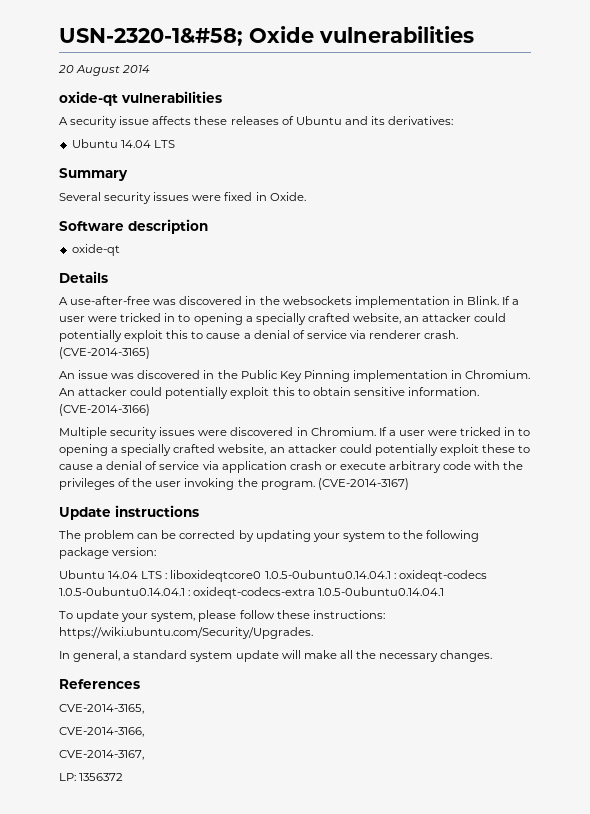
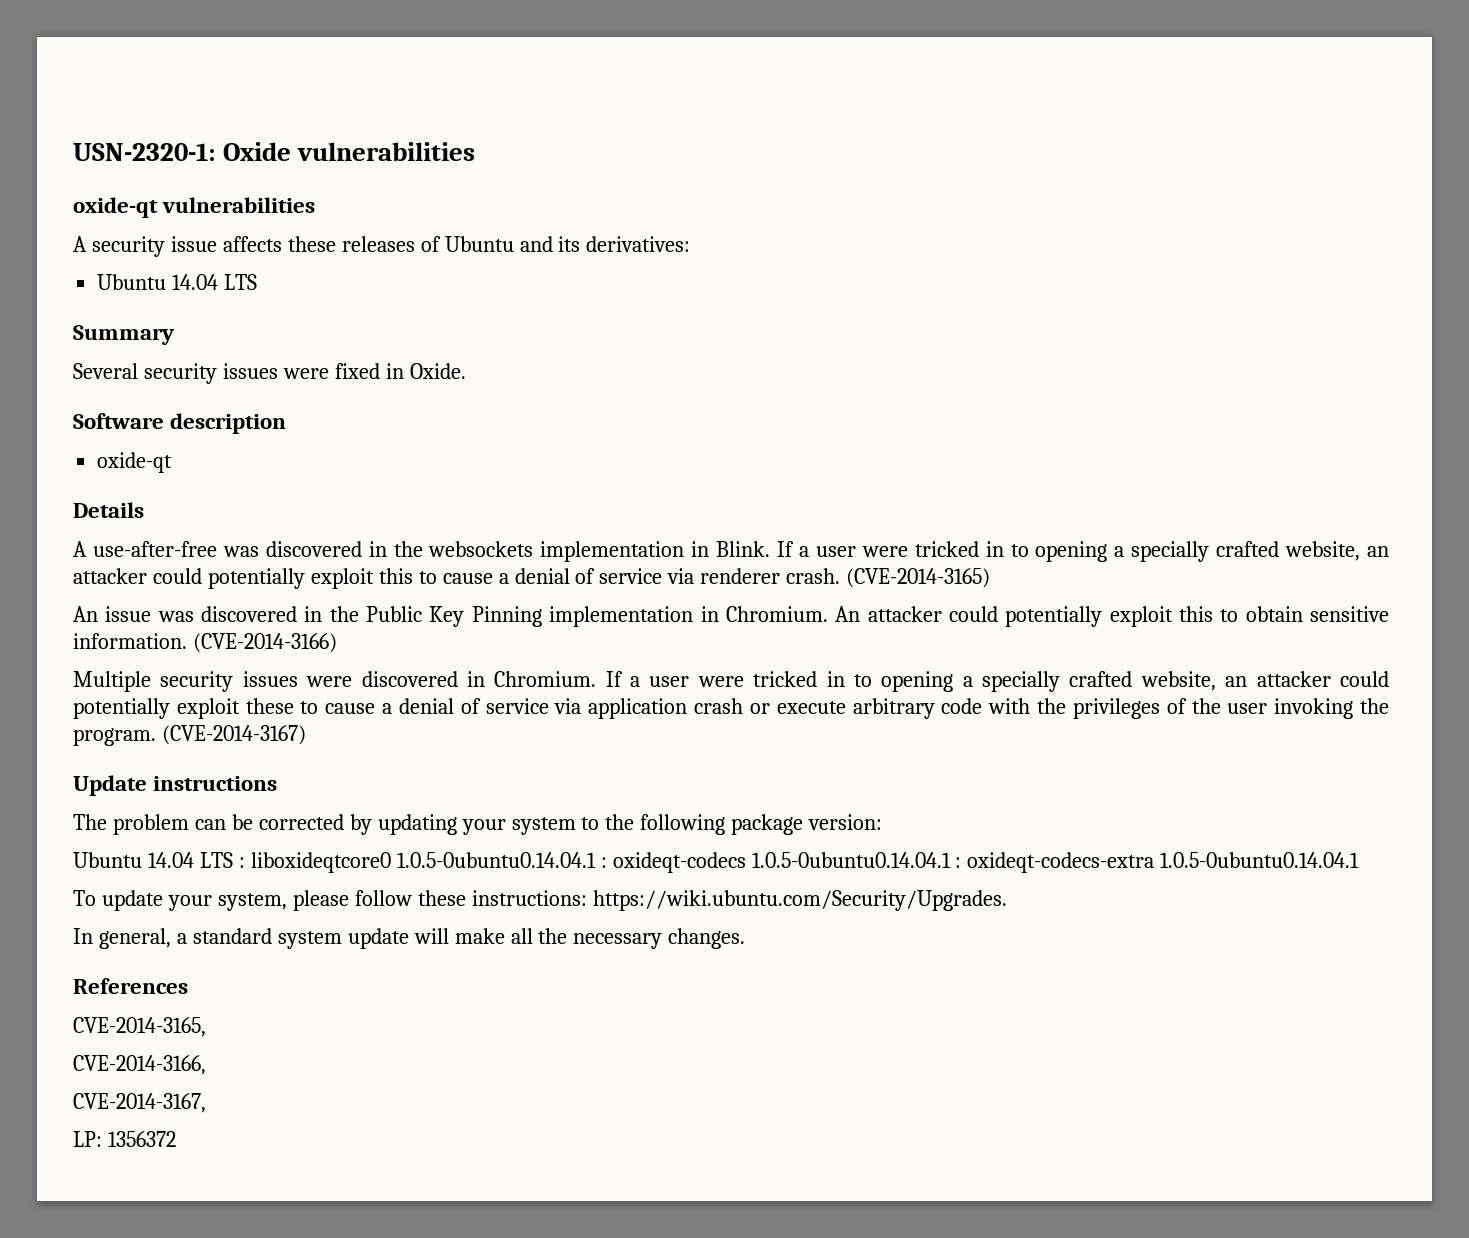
- USN-2320-1&#58; Oxide vulnerabilities
+ USN-2320-1: Oxide vulnerabilities
- 20 August 2014

